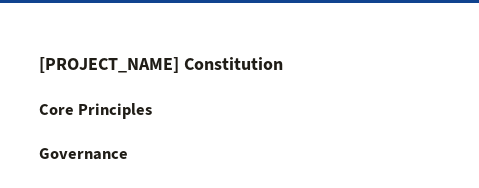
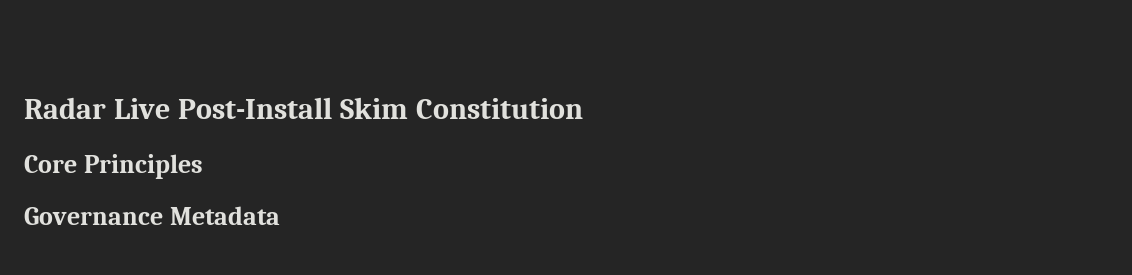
- [PROJECT_NAME] Constitution
+ Radar Live Post-Install Skim Constitution
- Governance
+ Governance Metadata

